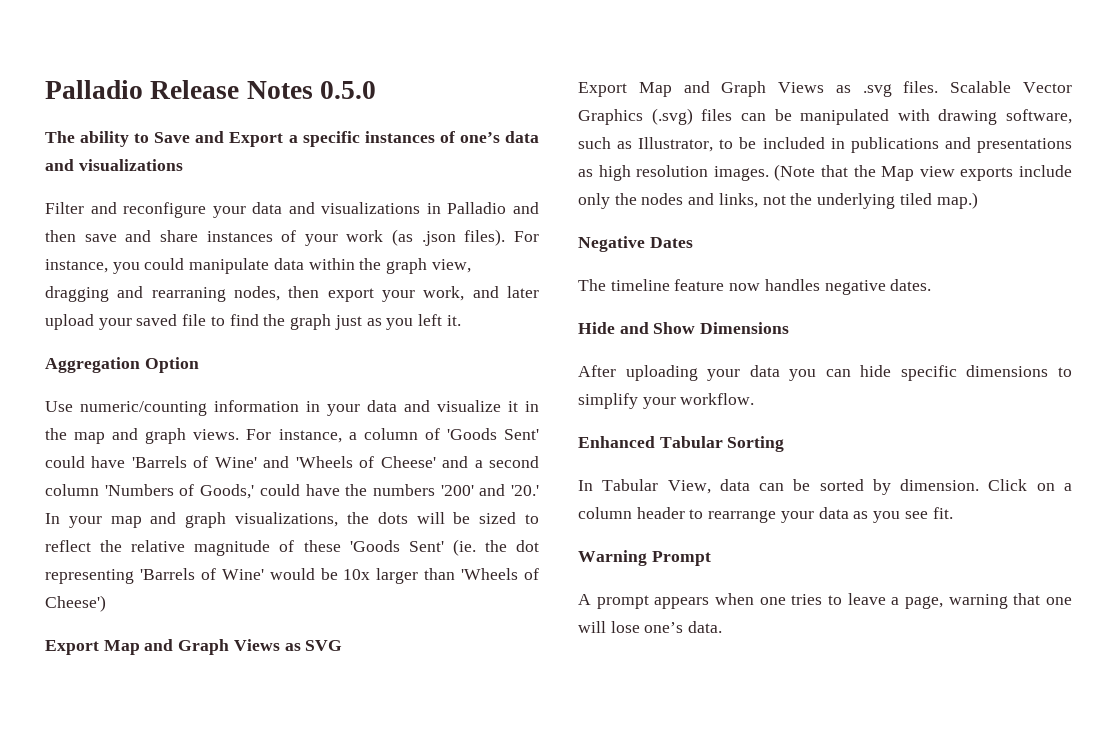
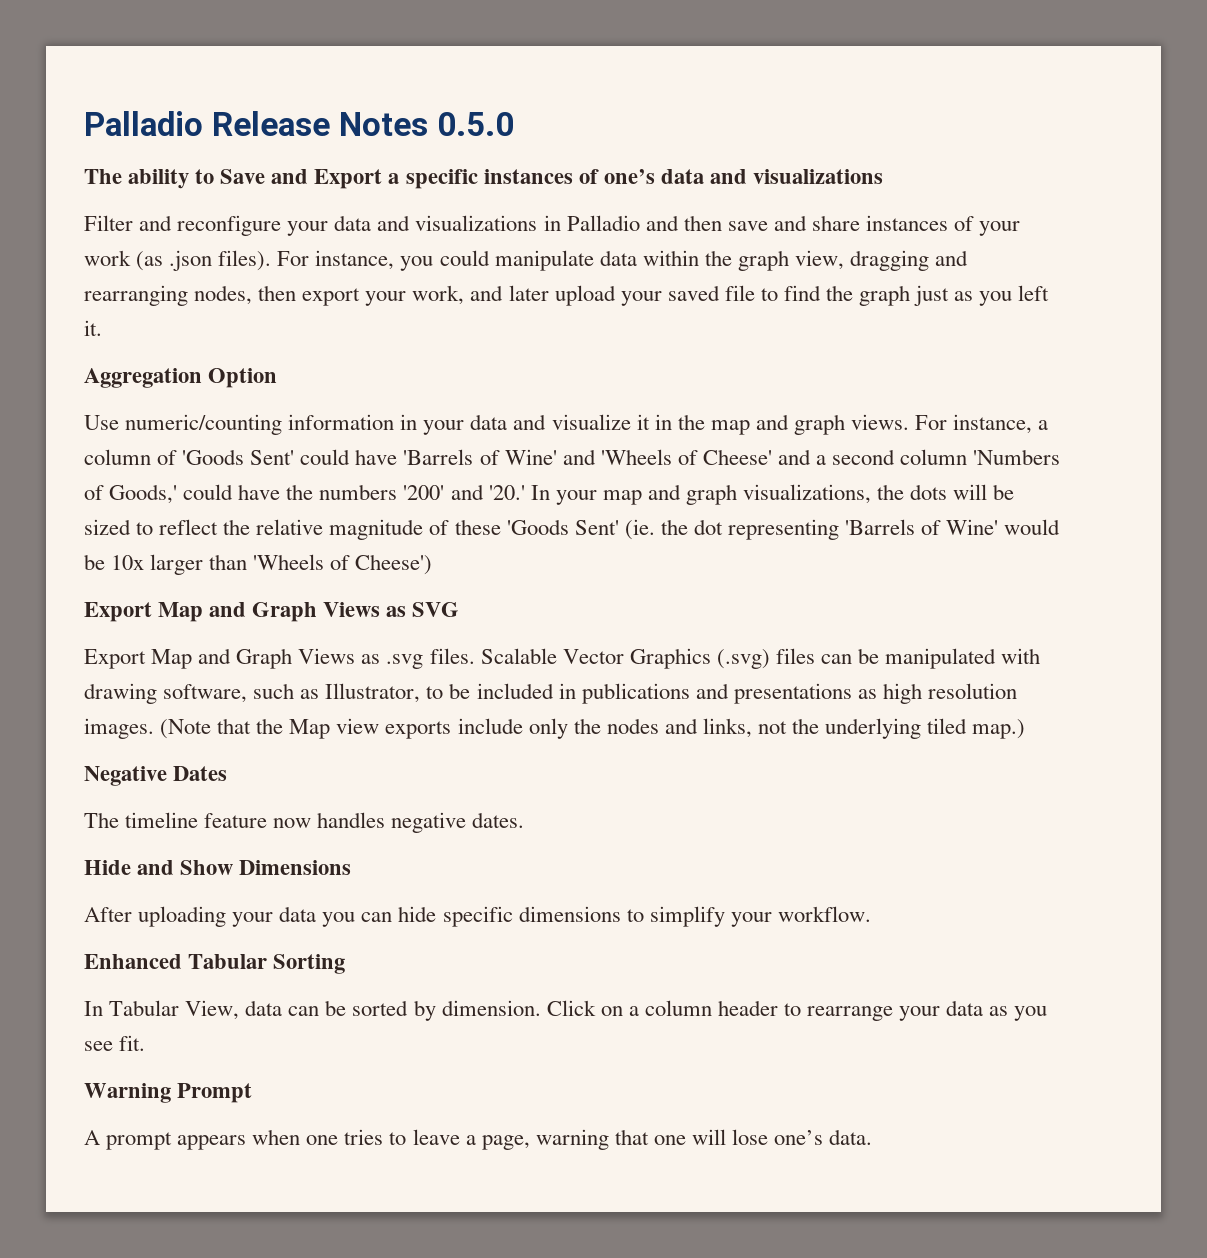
- For instance, you could manipulate data within the graph view, dragging and rearraning nodes, then export your work, and later upload your saved file to find the graph just as you left it.
+ For instance, you could manipulate data within the graph view, dragging and rearranging nodes, then export your work, and later upload your saved file to find the graph just as you left it.

